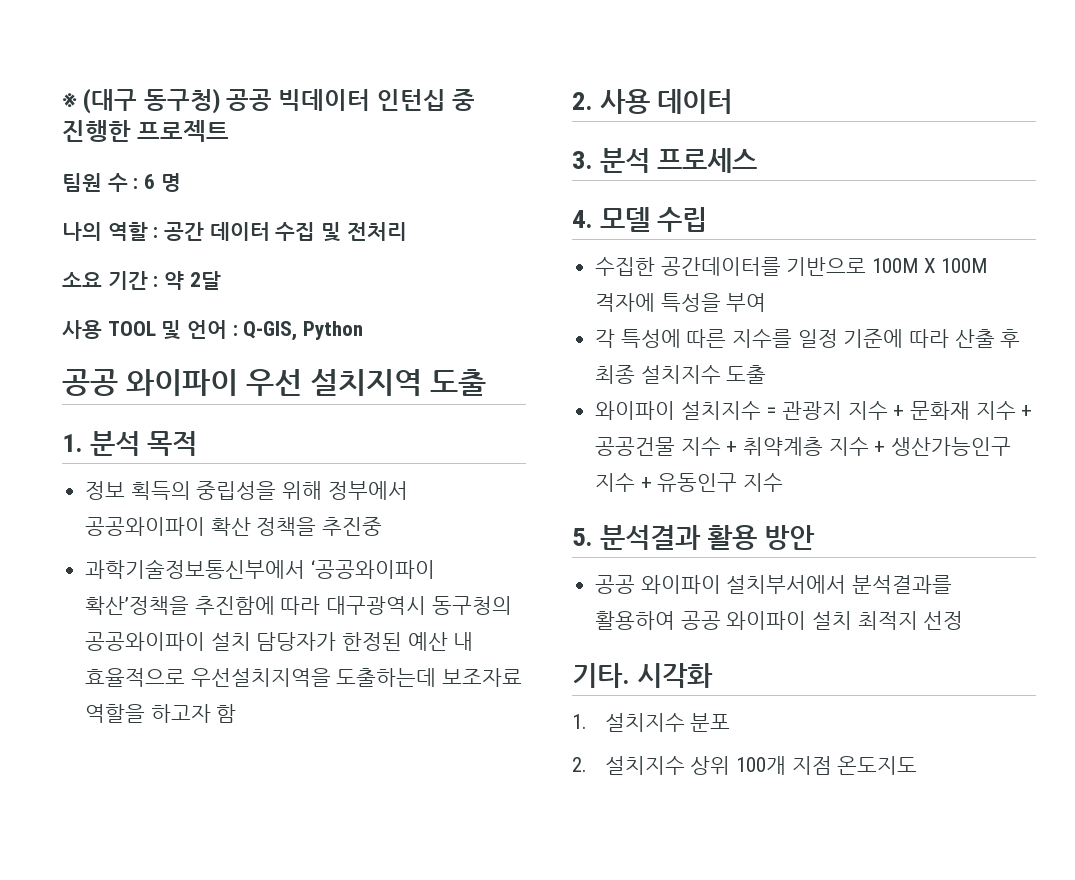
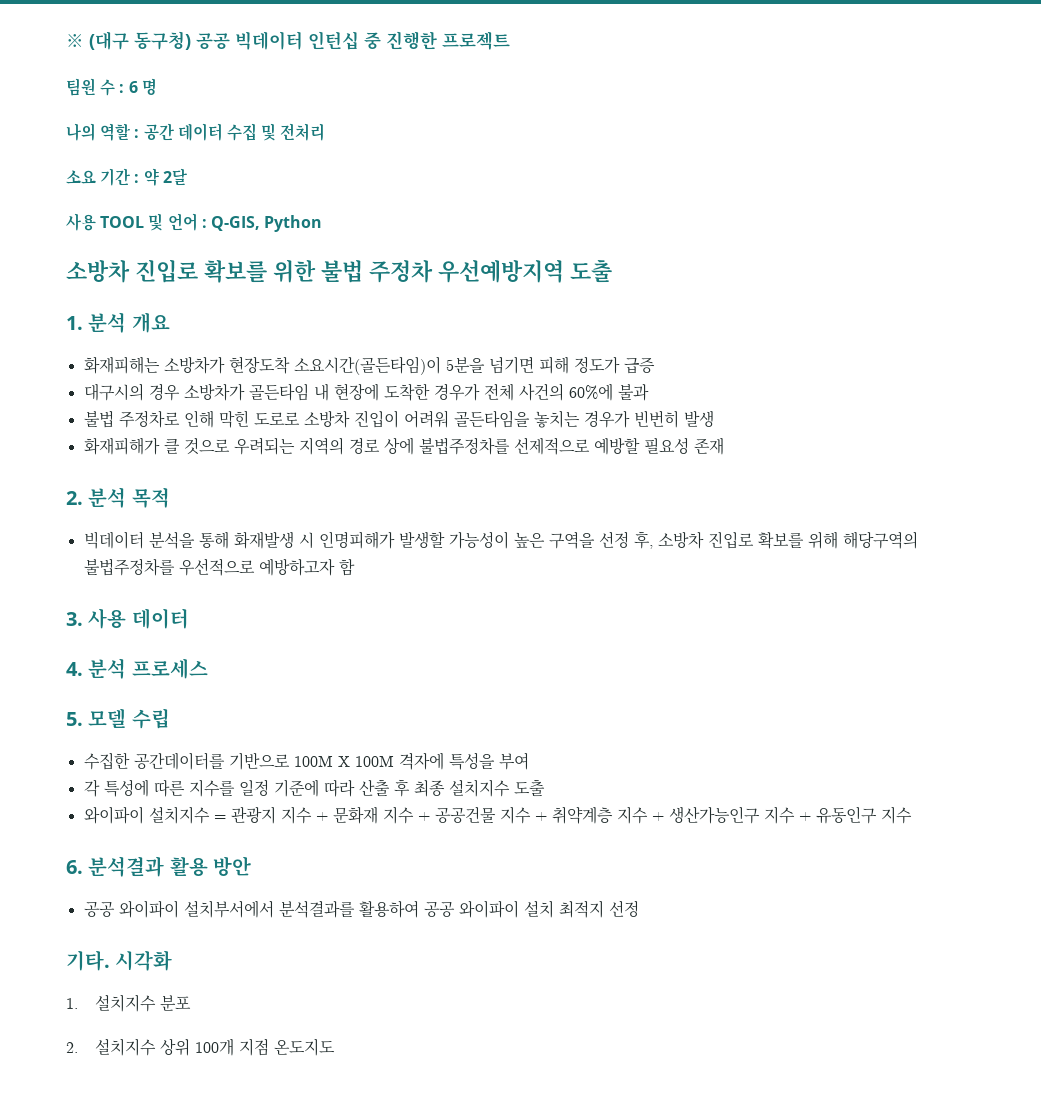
- 공공 와이파이 우선 설치지역 도출
- 1. 분석 목적
- 정보 획득의 중립성을 위해 정부에서 공공와이파이 확산 정책을 추진중
- 과학기술정보통신부에서 ‘공공와이파이 확산’정책을 추진함에 따라 대구광역시 동구청의 공공와이파이 설치 담당자가 한정된 예산 내 효율적으로 우선설치지역을 도출하는데 보조자료 역할을 하고자 함
+ 소방차 진입로 확보를 위한 불법 주정차 우선예방지역 도출
+ 1. 분석 개요
+ 화재피해는 소방차가 현장도착 소요시간(골든타임)이 5분을 넘기면 피해 정도가 급증
+ 대구시의 경우 소방차가 골든타임 내 현장에 도착한 경우가 전체 사건의 60%에 불과
+ 불법 주정차로 인해 막힌 도로로 소방차 진입이 어려워 골든타임을 놓치는 경우가 빈번히 발생
+ 화재피해가 클 것으로 우려되는 지역의 경로 상에 불법주정차를 선제적으로 예방할 필요성 존재
+ 2. 분석 목적
+ 빅데이터 분석을 통해 화재발생 시 인명피해가 발생할 가능성이 높은 구역을 선정 후, 소방차 진입로 확보를 위해 해당구역의 불법주정차를 우선적으로 예방하고자 함
- 2. 사용 데이터
+ 3. 사용 데이터
- 3. 분석 프로세스
+ 4. 분석 프로세스
- 4. 모델 수립
+ 5. 모델 수립
- 5. 분석결과 활용 방안
+ 6. 분석결과 활용 방안

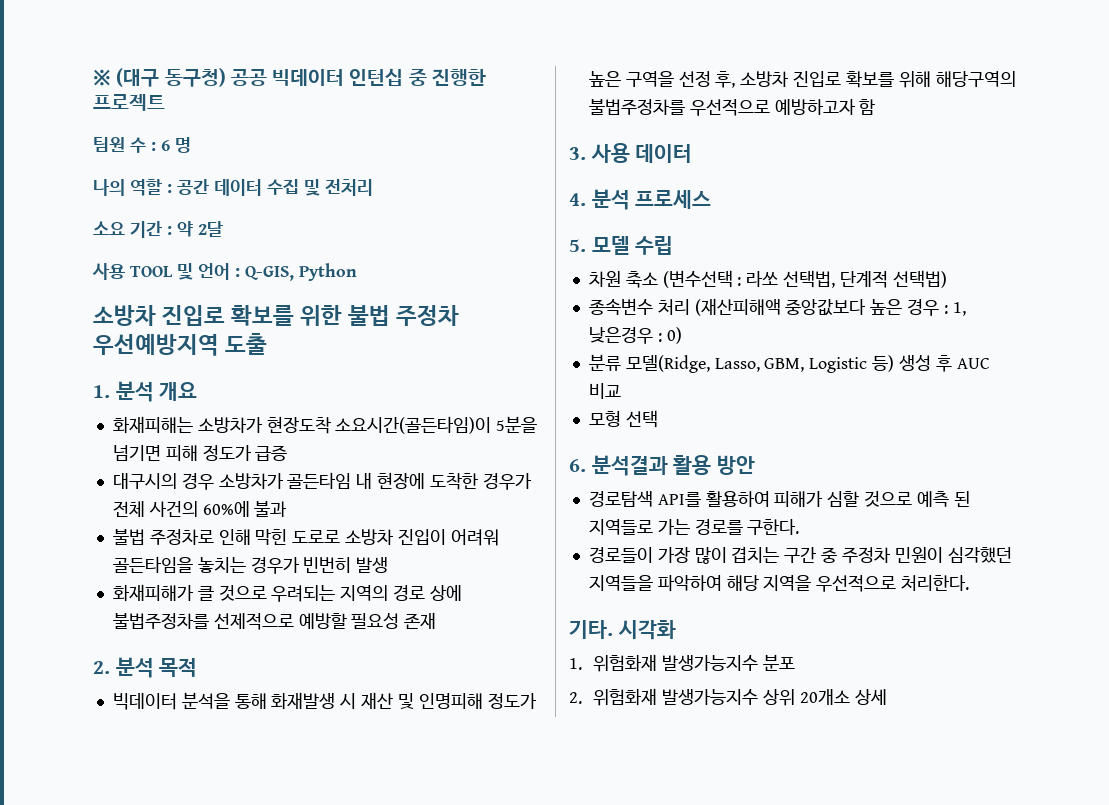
- 빅데이터 분석을 통해 화재발생 시 인명피해가 발생할 가능성이 높은 구역을 선정 후, 소방차 진입로 확보를 위해 해당구역의 불법주정차를 우선적으로 예방하고자 함
+ 빅데이터 분석을 통해 화재발생 시 재산 및 인명피해 정도가 높은 구역을 선정 후, 소방차 진입로 확보를 위해 해당구역의 불법주정차를 우선적으로 예방하고자 함
- 수집한 공간데이터를 기반으로 100M X 100M 격자에 특성을 부여
- 각 특성에 따른 지수를 일정 기준에 따라 산출 후 최종 설치지수 도출
- 와이파이 설치지수 = 관광지 지수 + 문화재 지수 + 공공건물 지수 + 취약계층 지수 + 생산가능인구 지수 + 유동인구 지수
+ 차원 축소 (변수선택 : 라쏘 선택법, 단계적 선택법)
+ 종속변수 처리 (재산피해액 중앙값보다 높은 경우 : 1, 낮은경우 : 0)
+ 분류 모델(Ridge, Lasso, GBM, Logistic 등) 생성 후 AUC 비교
+ 모형 선택
  6. 분석결과 활용 방안
- 공공 와이파이 설치부서에서 분석결과를 활용하여 공공 와이파이 설치 최적지 선정
+ 경로탐색 API를 활용하여 피해가 심할 것으로 예측 된 지역들로 가는 경로를 구한다.
+ 경로들이 가장 많이 겹치는 구간 중 주정차 민원이 심각했던 지역들을 파악하여 해당 지역을 우선적으로 처리한다.
- 1. 설치지수 분포
+ 1. 위험화재 발생가능지수 분포
- 2. 설치지수 상위 100개 지점 온도지도
+ 2. 위험화재 발생가능지수 상위 20개소 상세

